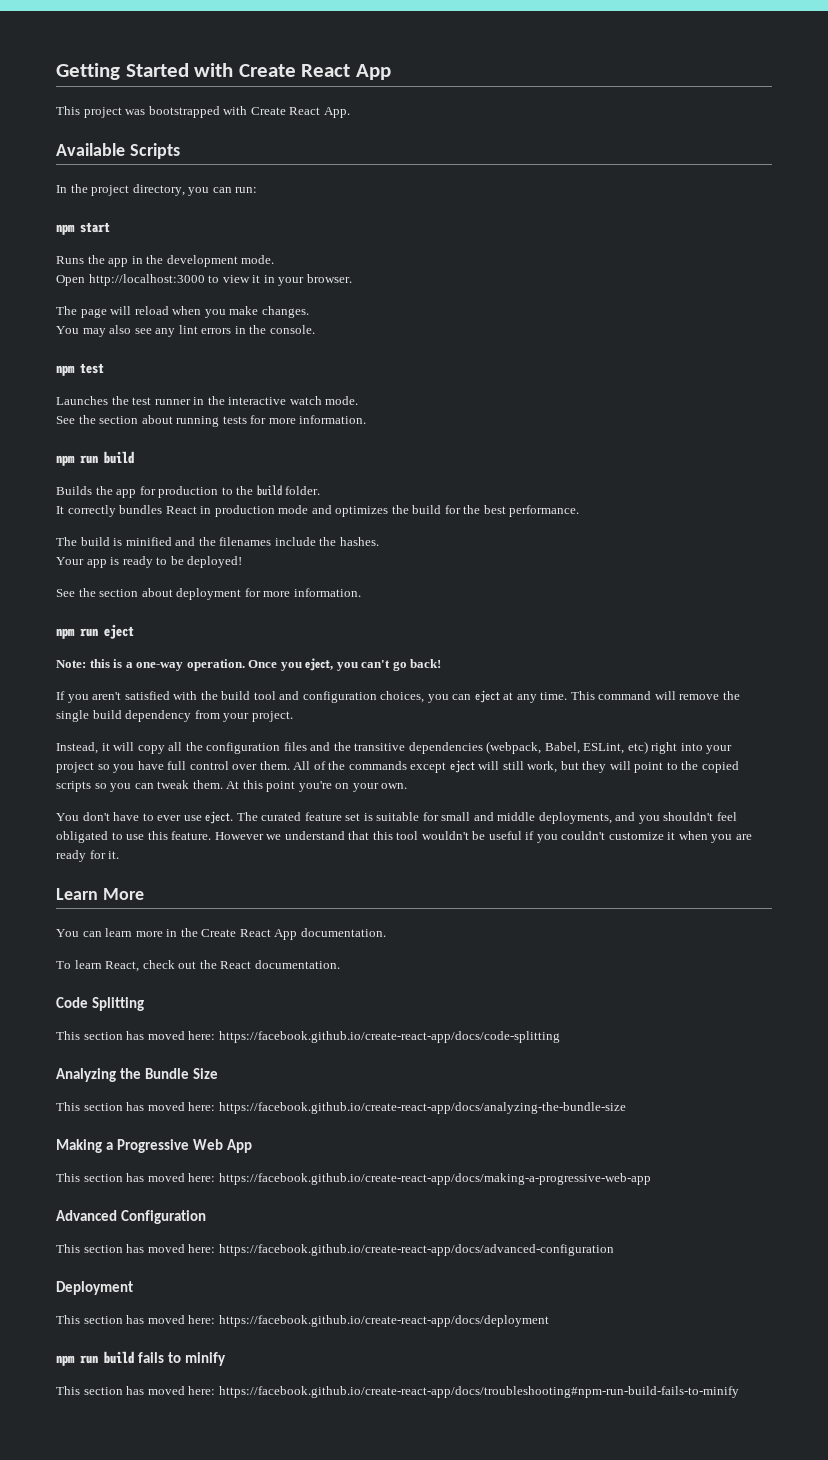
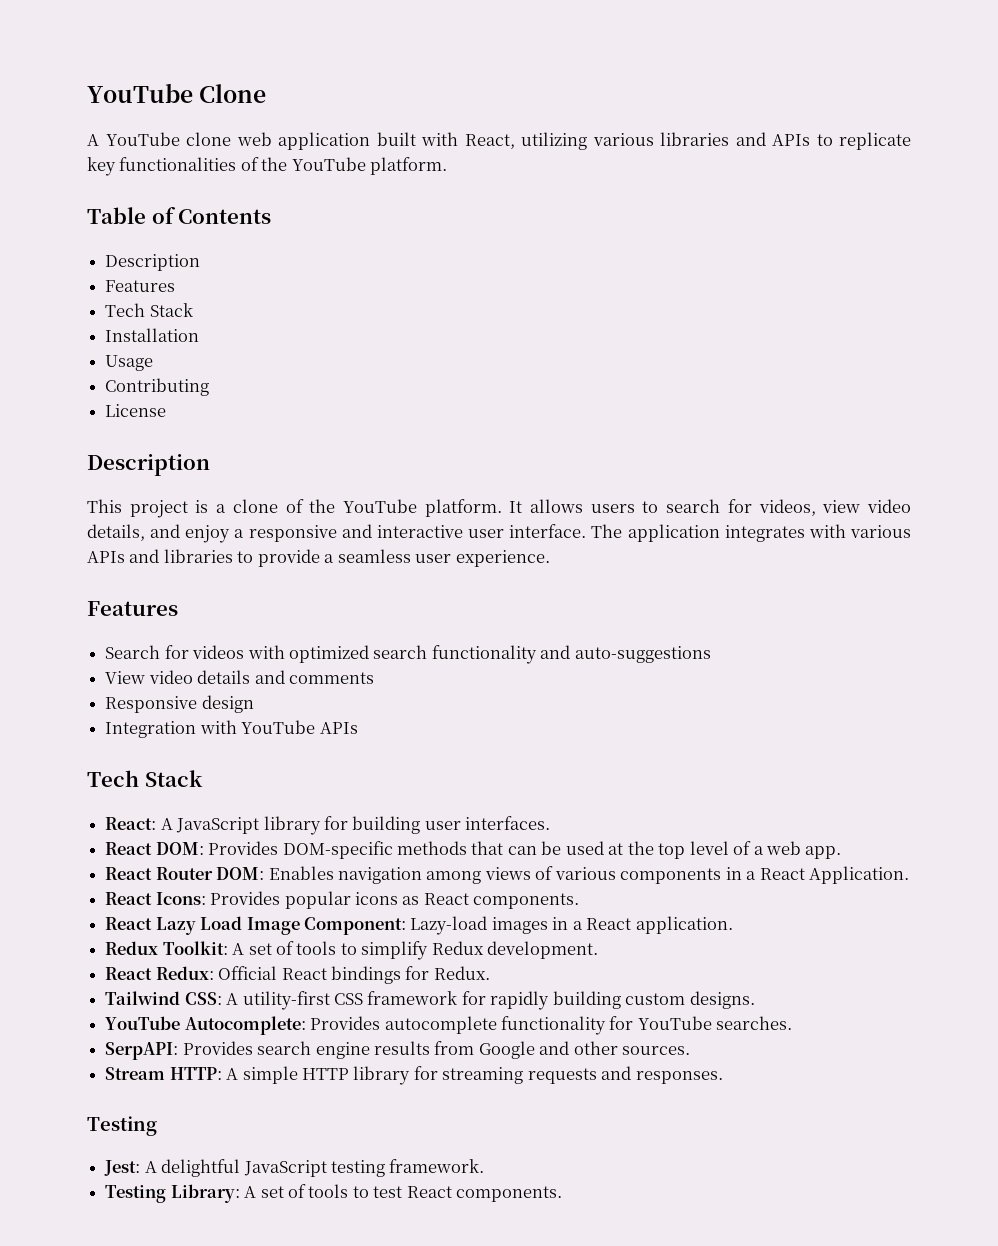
- Getting Started with Create React App
- This project was bootstrapped with Create React App.
- Available Scripts
- In the project directory, you can run:
- npm start
- Runs the app in the development mode.
- Open http://localhost:3000 to view it in your browser.
- The page will reload when you make changes.
- You may also see any lint errors in the console.
- npm test
- Launches the test runner in the interactive watch mode.
- See the section about running tests for more information.
- npm run build
- Builds the app for production to the build folder.
- It correctly bundles React in production mode and optimizes the build for the best performance.
- The build is minified and the filenames include the hashes.
- Your app is ready to be deployed!
- See the section about deployment for more information.
- npm run eject
- Note: this is a one-way operation. Once you eject, you can't go back!
- If you aren't satisfied with the build tool and configuration choices, you can eject at any time. This command will remove the single build dependency from your project.
- Instead, it will copy all the configuration files and the transitive dependencies (webpack, Babel, ESLint, etc) right into your project so you have full control over them. All of the commands except eject will still work, but they will point to the copied scripts so you can tweak them. At this point you're on your own.
- You don't have to ever use eject. The curated feature set is suitable for small and middle deployments, and you shouldn't feel obligated to use this feature. However we understand that this tool wouldn't be useful if you couldn't customize it when you are ready for it.
- Learn More
- You can learn more in the Create React App documentation.
- To learn React, check out the React documentation.
- Code Splitting
- This section has moved here: https://facebook.github.io/create-react-app/docs/code-splitting
- Analyzing the Bundle Size
- This section has moved here: https://facebook.github.io/create-react-app/docs/analyzing-the-bundle-size
- Making a Progressive Web App
- This section has moved here: https://facebook.github.io/create-react-app/docs/making-a-progressive-web-app
- Advanced Configuration
- This section has moved here: https://facebook.github.io/create-react-app/docs/advanced-configuration
- Deployment
- This section has moved here: https://facebook.github.io/create-react-app/docs/deployment
- npm run build fails to minify
- This section has moved here: https://facebook.github.io/create-react-app/docs/troubleshooting#npm-run-build-fails-to-minify
+ YouTube Clone
+ A YouTube clone web application built with React, utilizing various libraries and APIs to replicate key functionalities of the YouTube platform.
+ Table of Contents
+ Description
+ Features
+ Tech Stack
+ Installation
+ Usage
+ Contributing
+ License
+ Description
+ This project is a clone of the YouTube platform. It allows users to search for videos, view video details, and enjoy a responsive and interactive user interface. The application integrates with various APIs and libraries to provide a seamless user experience.
+ Features
+ Search for videos with optimized search functionality and auto-suggestions
+ View video details and comments
+ Responsive design
+ Integration with YouTube APIs
+ Tech Stack
+ React: A JavaScript library for building user interfaces.
+ React DOM: Provides DOM-specific methods that can be used at the top level of a web app.
+ React Router DOM: Enables navigation among views of various components in a React Application.
+ React Icons: Provides popular icons as React components.
+ React Lazy Load Image Component: Lazy-load images in a React application.
+ Redux Toolkit: A set of tools to simplify Redux development.
+ React Redux: Official React bindings for Redux.
+ Tailwind CSS: A utility-first CSS framework for rapidly building custom designs.
+ YouTube Autocomplete: Provides autocomplete functionality for YouTube searches.
+ SerpAPI: Provides search engine results from Google and other sources.
+ Stream HTTP: A simple HTTP library for streaming requests and responses.
+ Testing
+ Jest: A delightful JavaScript testing framework.
+ Testing Library: A set of tools to test React components.

